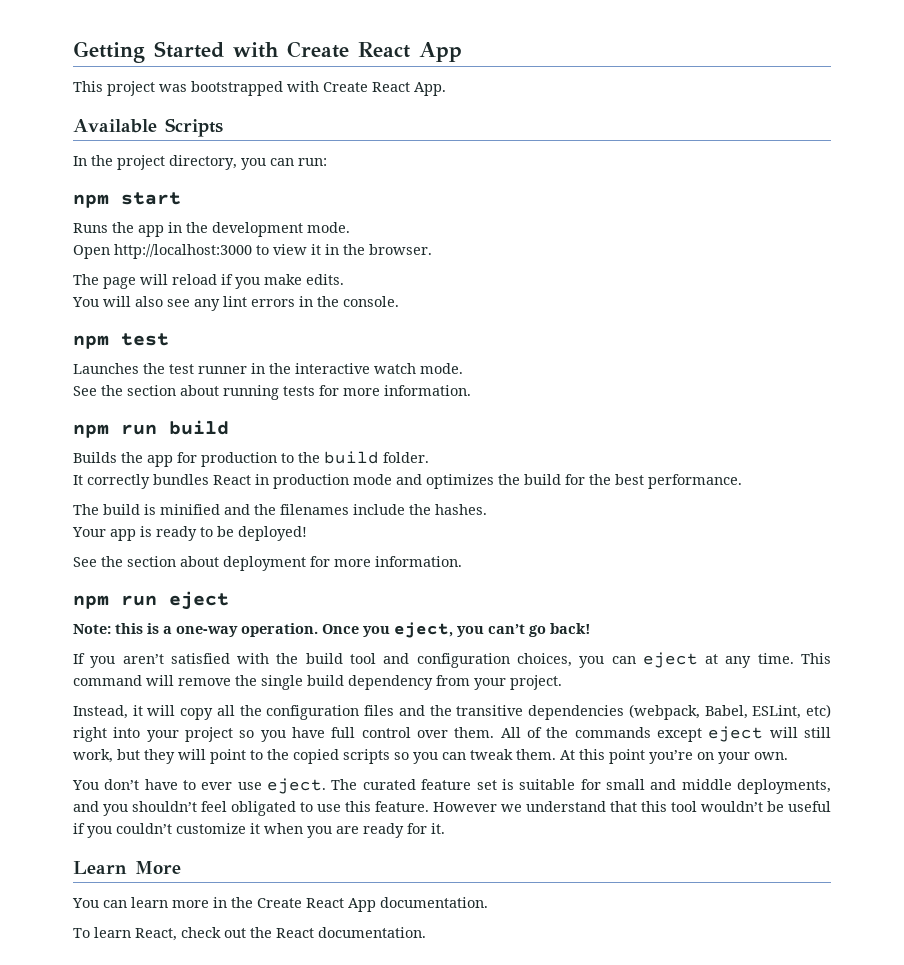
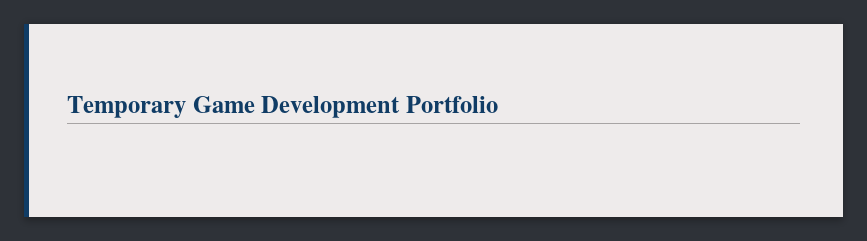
- Getting Started with Create React App
- This project was bootstrapped with Create React App.
- Available Scripts
- In the project directory, you can run:
- npm start
- Runs the app in the development mode.
- Open http://localhost:3000 to view it in the browser.
- The page will reload if you make edits.
- You will also see any lint errors in the console.
- npm test
- Launches the test runner in the interactive watch mode.
- See the section about running tests for more information.
- npm run build
- Builds the app for production to the build folder.
- It correctly bundles React in production mode and optimizes the build for the best performance.
- The build is minified and the filenames include the hashes.
- Your app is ready to be deployed!
- See the section about deployment for more information.
- npm run eject
- Note: this is a one-way operation. Once you eject, you can’t go back!
- If you aren’t satisfied with the build tool and configuration choices, you can eject at any time. This command will remove the single build dependency from your project.
- Instead, it will copy all the configuration files and the transitive dependencies (webpack, Babel, ESLint, etc) right into your project so you have full control over them. All of the commands except eject will still work, but they will point to the copied scripts so you can tweak them. At this point you’re on your own.
- You don’t have to ever use eject. The curated feature set is suitable for small and middle deployments, and you shouldn’t feel obligated to use this feature. However we understand that this tool wouldn’t be useful if you couldn’t customize it when you are ready for it.
- Learn More
- You can learn more in the Create React App documentation.
- To learn React, check out the React documentation.
+ Temporary Game Development Portfolio

